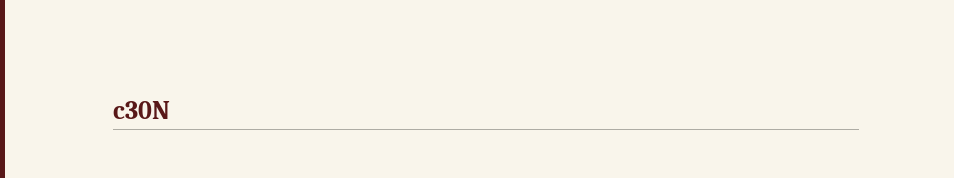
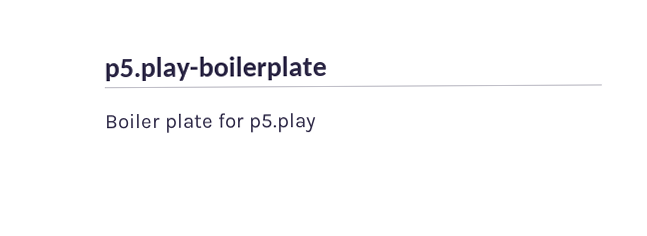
- c30N
+ p5.play-boilerplate
+ Boiler plate for p5.play

